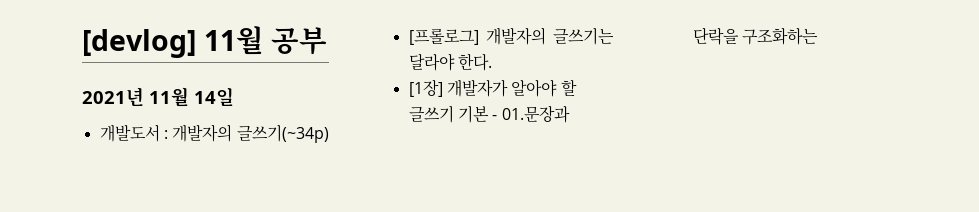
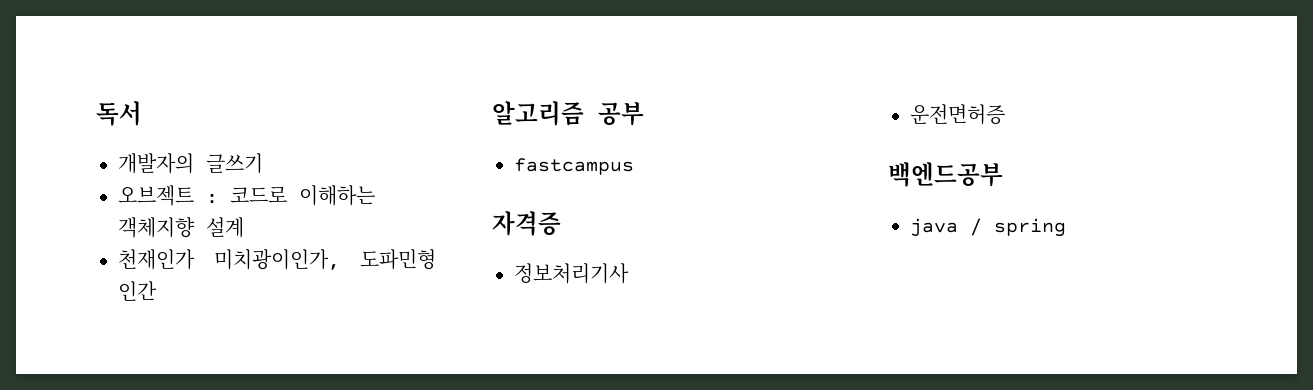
- [devlog] 11월 공부
- 2021년 11월 14일
- 개발도서 : 개발자의 글쓰기(~34p)
- [프롤로그] 개발자의 글쓰기는 달라야 한다.
- [1장] 개발자가 알아야 할 글쓰기 기본 - 01.문장과 단락을 구조화하는
+ 독서
+ 개발자의 글쓰기
+ 오브젝트 : 코드로 이해하는 객체지향 설계
+ 천재인가 미치광이인가, 도파민형 인간
+ 알고리즘 공부
+ fastcampus
+ 자격증
+ 정보처리기사
+ 운전면허증
+ 백엔드공부
+ java / spring

